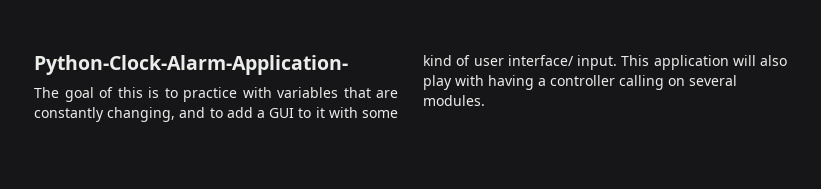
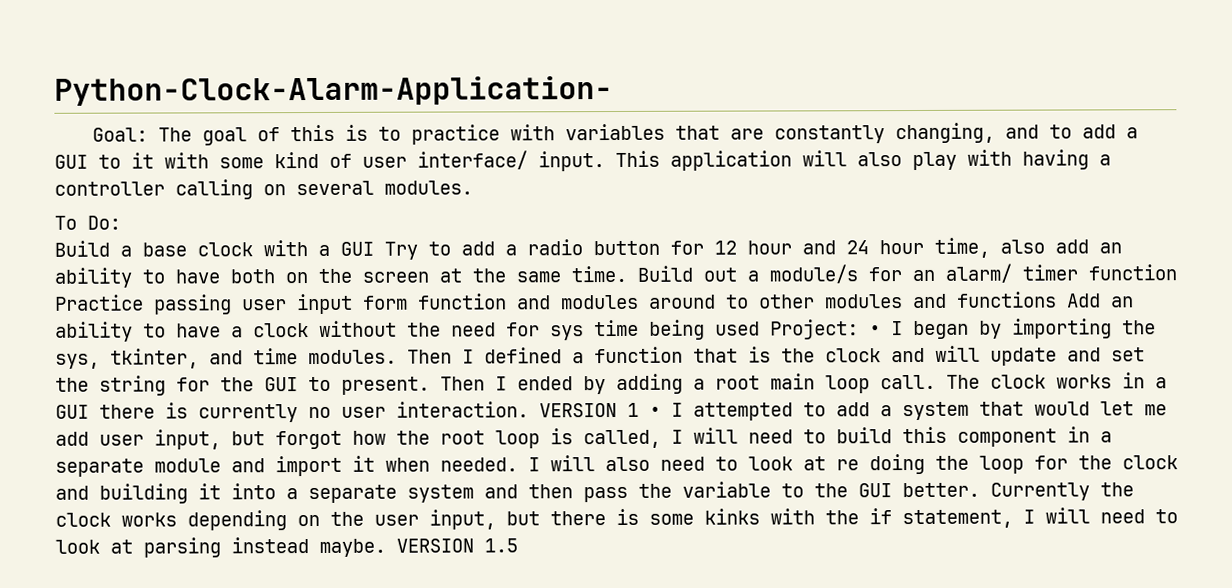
- The goal of this is to practice with variables that are constantly changing, and to add a GUI to it with some kind of user interface/ input.
+ Goal: The goal of this is to practice with variables that are constantly changing, and to add a GUI to it with some kind of user interface/ input.
+ To Do:
+ Build a base clock with a GUI Try to add a radio button for 12 hour and 24 hour time, also add an ability to have both on the screen at the same time. Build out a module/s for an alarm/ timer function Practice passing user input form function and modules around to other modules and functions Add an ability to have a clock without the need for sys time being used Project: • I began by importing the sys, tkinter, and time modules. Then I defined a function that is the clock and will update and set the string for the GUI to present. Then I ended by adding a root main loop call. The clock works in a GUI there is currently no user interaction. VERSION 1 • I attempted to add a system that would let me add user input, but forgot how the root loop is called, I will need to build this component in a separate module and import it when needed. I will also need to look at re doing the loop for the clock and building it into a separate system and then pass the variable to the GUI better. Currently the clock works depending on the user input, but there is some kinks with the if statement, I will need to look at parsing instead maybe. VERSION 1.5

